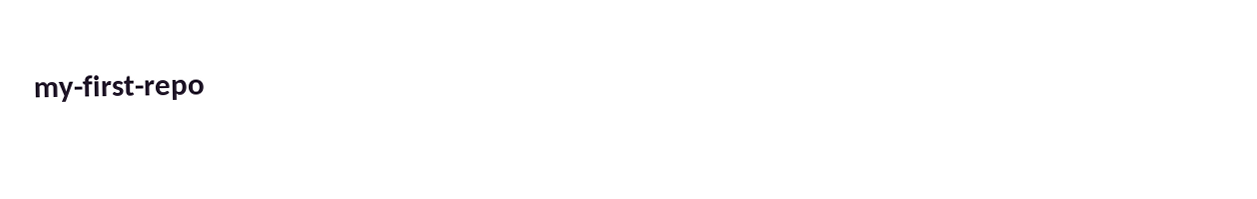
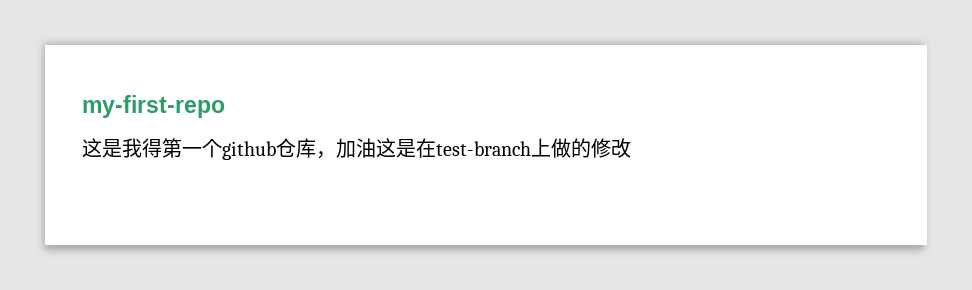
+ 这是我得第一个github仓库，加油这是在test-branch上做的修改

